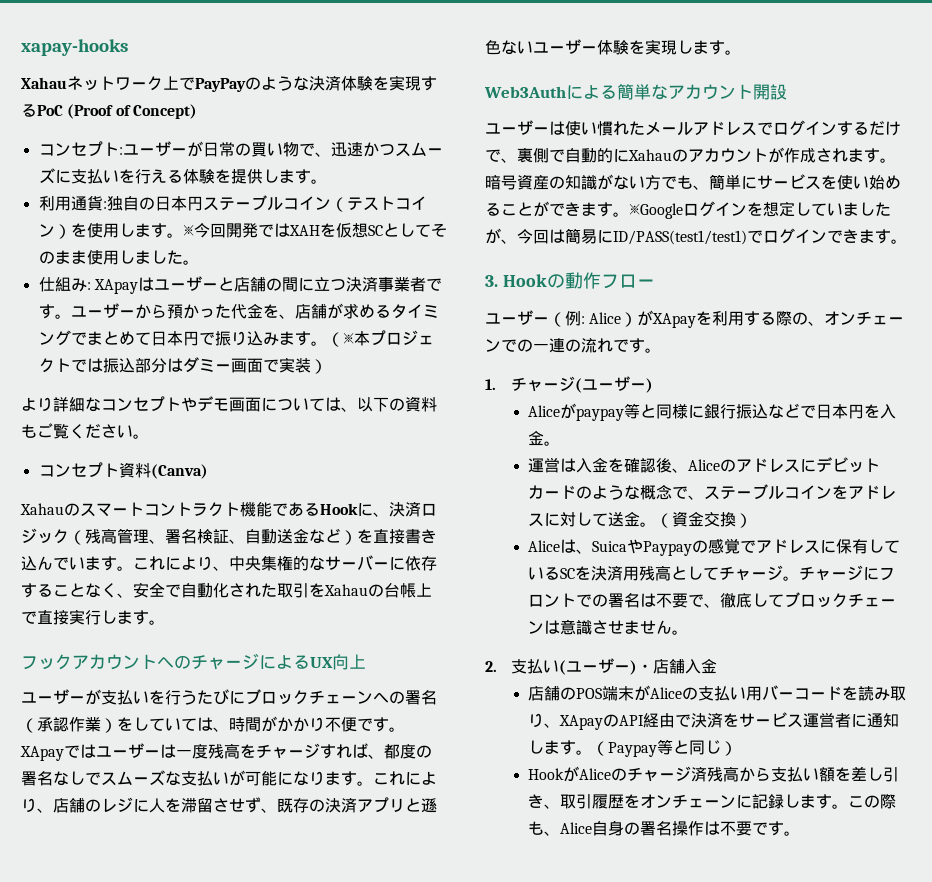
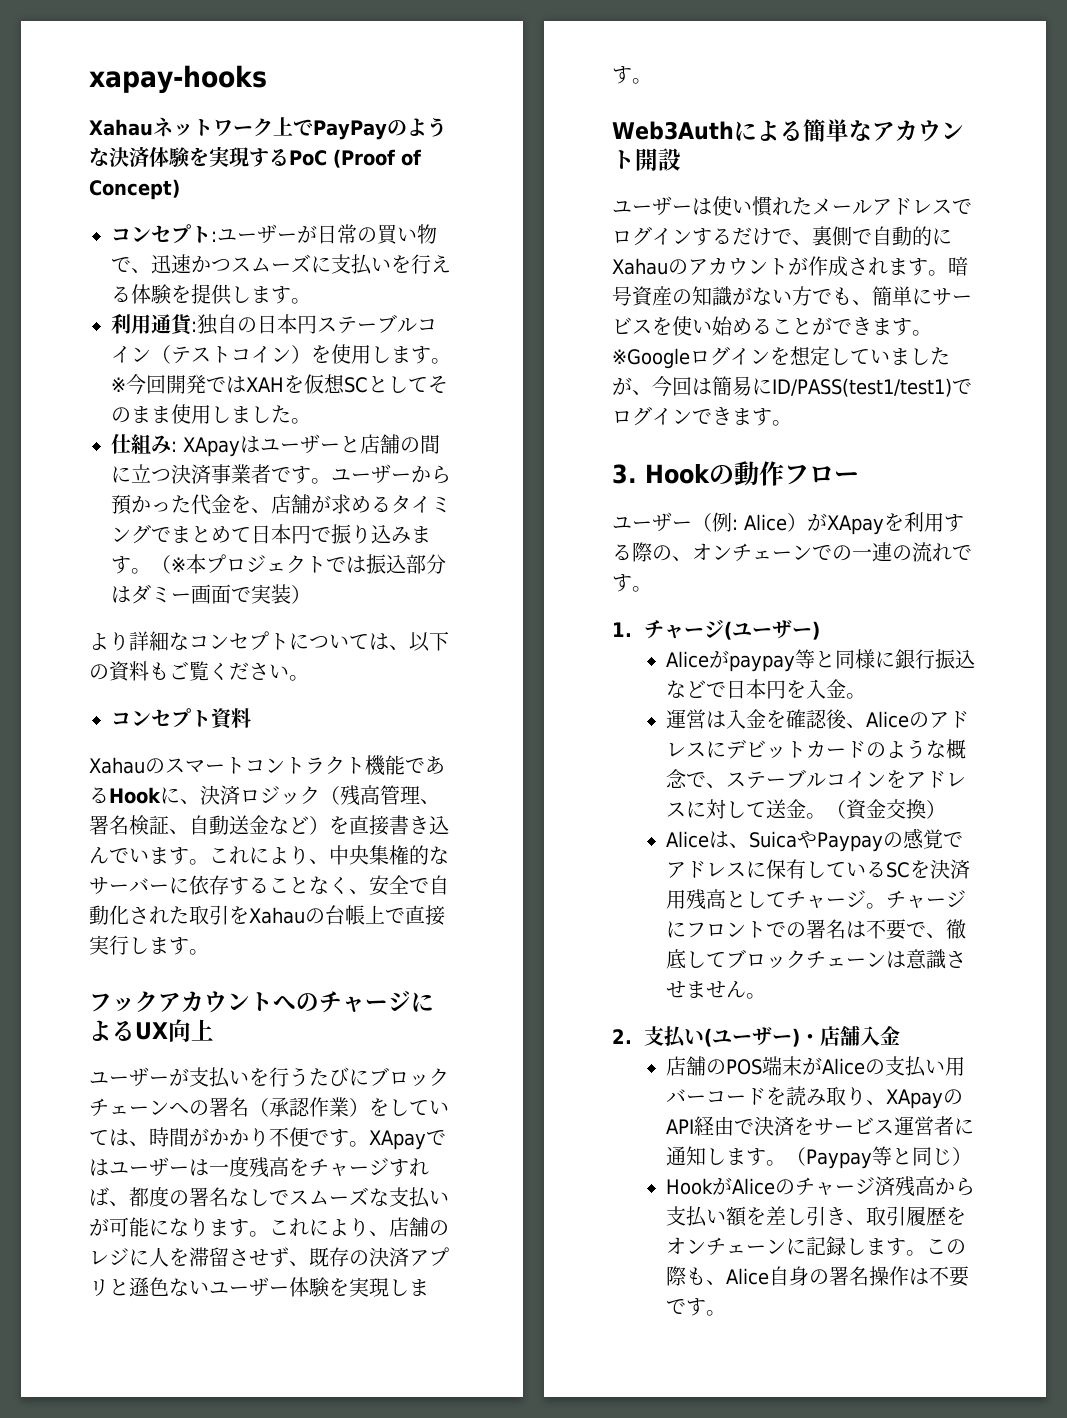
- より詳細なコンセプトやデモ画面については、以下の資料もご覧ください。
+ より詳細なコンセプトについては、以下の資料もご覧ください。
- コンセプト資料(Canva)
+ コンセプト資料

